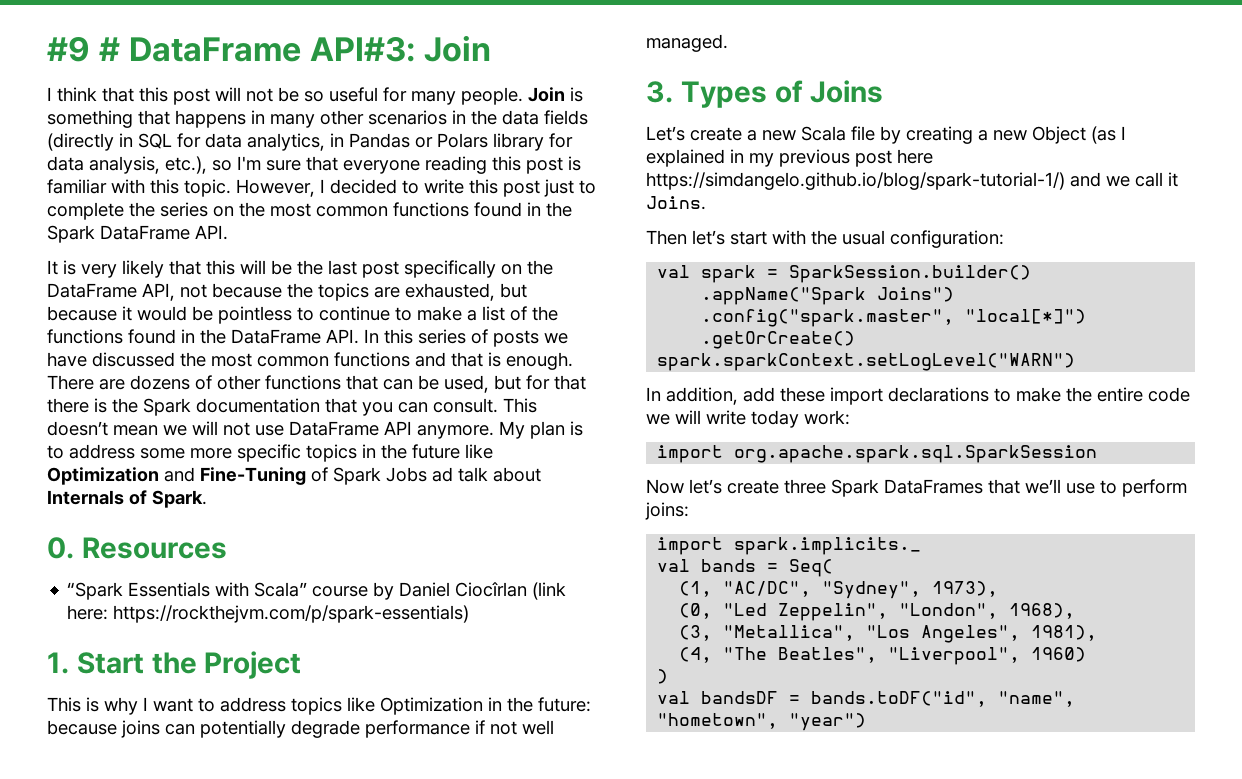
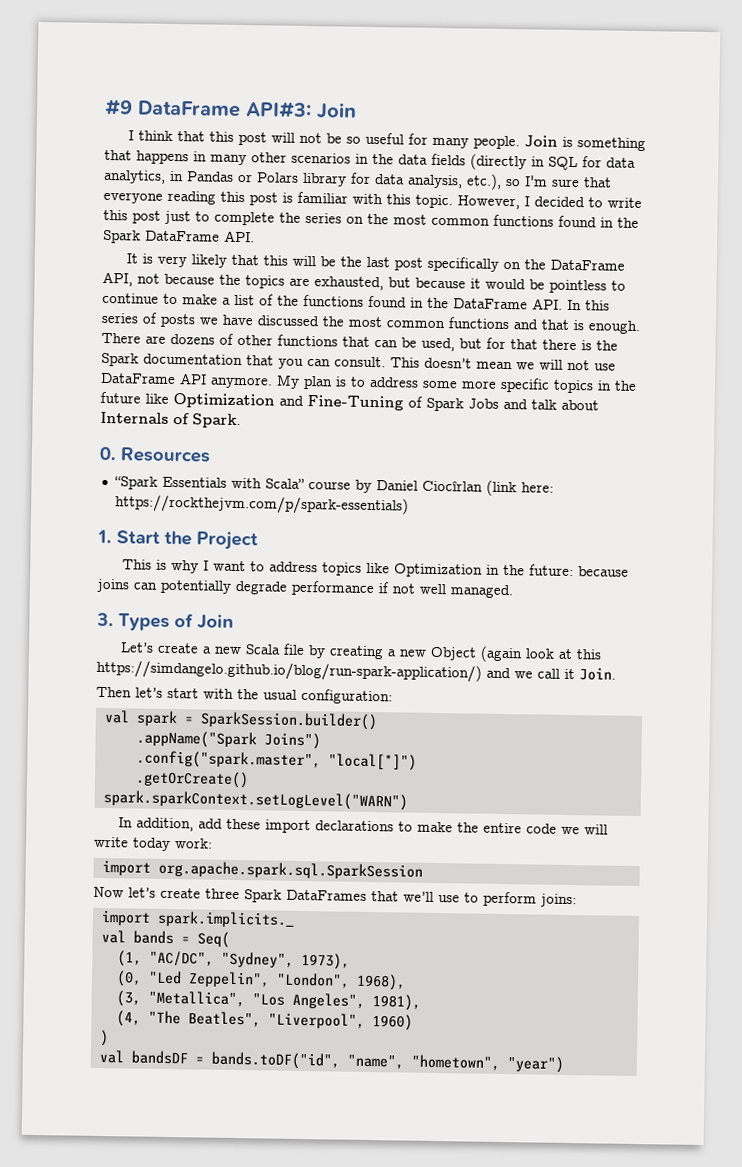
- #9 # DataFrame API#3: Join
+ #9 DataFrame API#3: Join
- My plan is to address some more specific topics in the future like Optimization and Fine-Tuning of Spark Jobs ad talk about Internals of Spark.
+ My plan is to address some more specific topics in the future like Optimization and Fine-Tuning of Spark Jobs and talk about Internals of Spark.
- 3. Types of Joins
+ 3. Types of Join
- Let’s create a new Scala file by creating a new Object (as I explained in my previous post here https://simdangelo.github.io/blog/spark-tutorial-1/) and we call it Joins.
+ Let’s create a new Scala file by creating a new Object (again look at this https://simdangelo.github.io/blog/run-spark-application/) and we call it Join.

